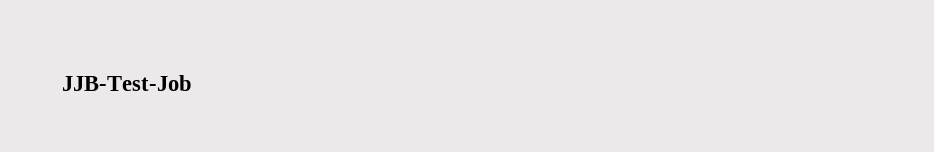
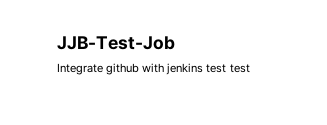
+ Integrate github with jenkins test test

